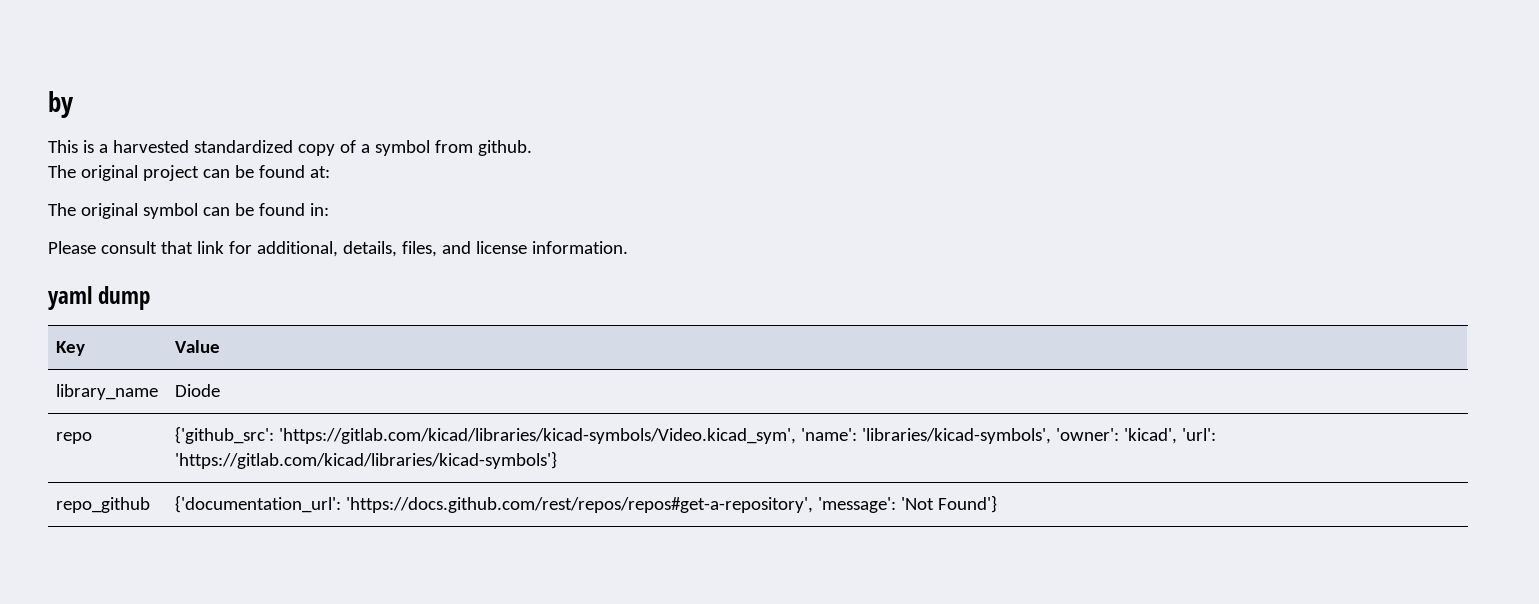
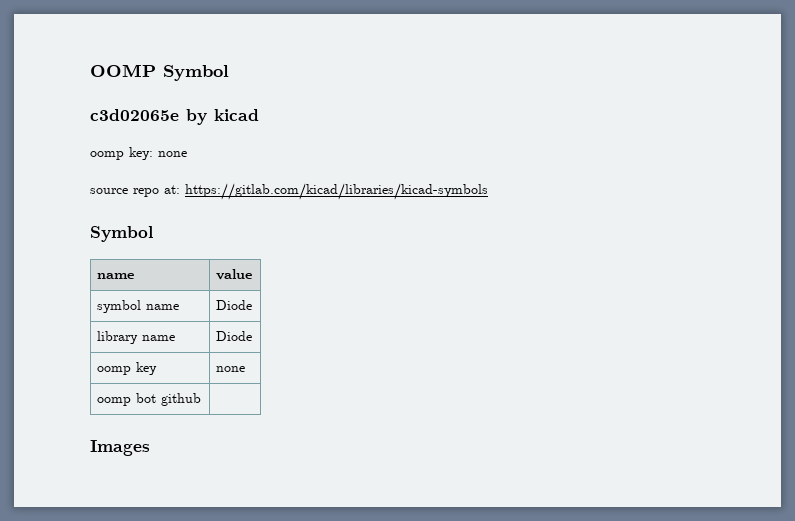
- by
- This is a harvested standardized copy of a symbol from github.
- The original project can be found at:
- The original symbol can be found in:
- Please consult that link for additional, details, files, and license information.
- yaml dump
- Key | Value
- library_name | Diode
- repo | {'github_src': 'https://gitlab.com/kicad/libraries/kicad-symbols/Video.kicad_sym', 'name': 'libraries/kicad-symbols', 'owner': 'kicad', 'url': 'https://gitlab.com/kicad/libraries/kicad-symbols'}
- repo_github | {'documentation_url': 'https://docs.github.com/rest/repos/repos#get-a-repository', 'message': 'Not Found'}
+ OOMP Symbol
+ c3d02065e by kicad
+ oomp key: none
+ source repo at: https://gitlab.com/kicad/libraries/kicad-symbols
+ Symbol
+ name | value
+ symbol name | Diode
+ library name | Diode
+ oomp key | none
+ oomp bot github |
+ Images

